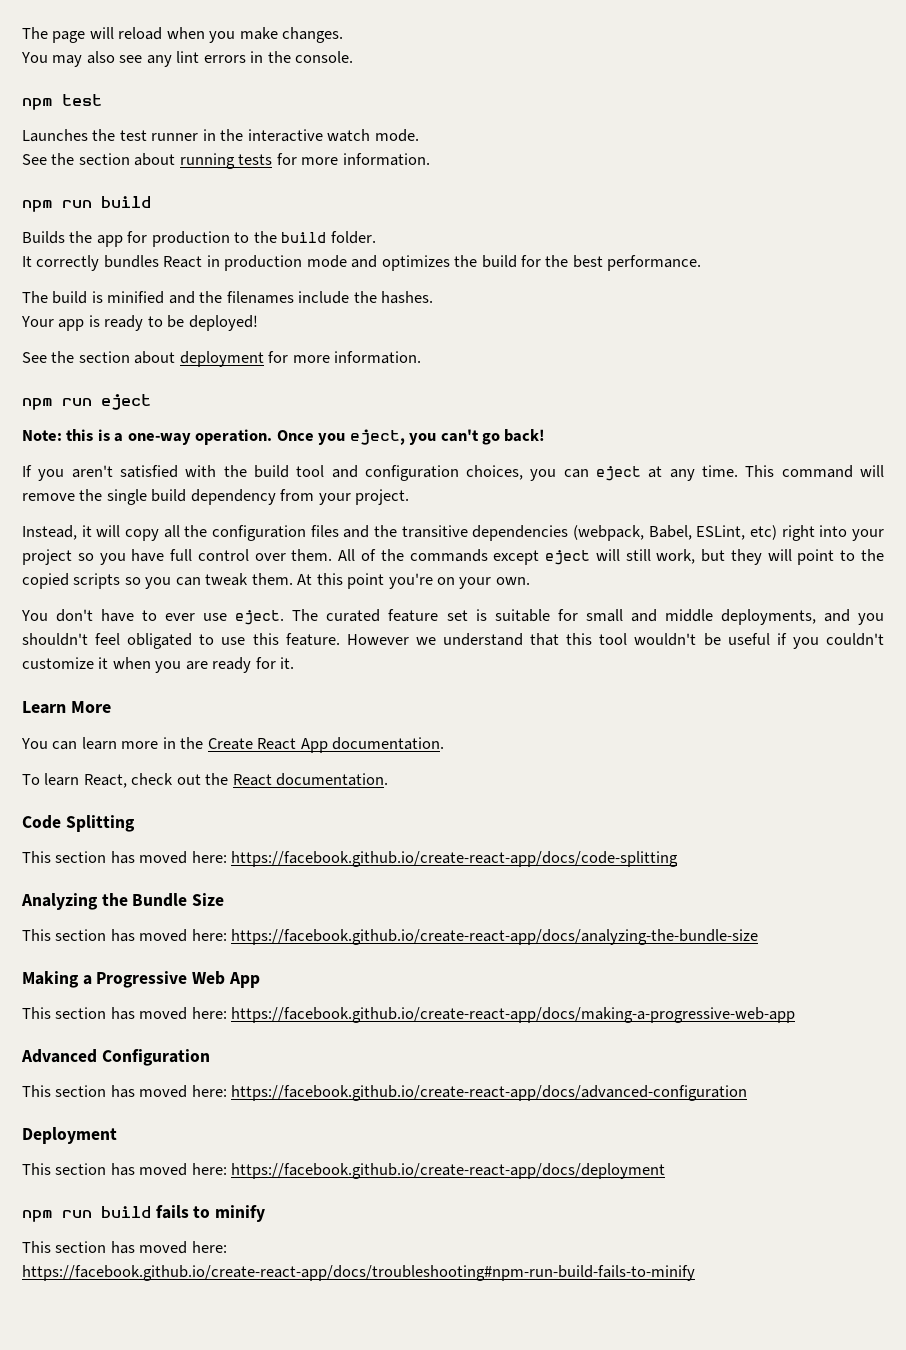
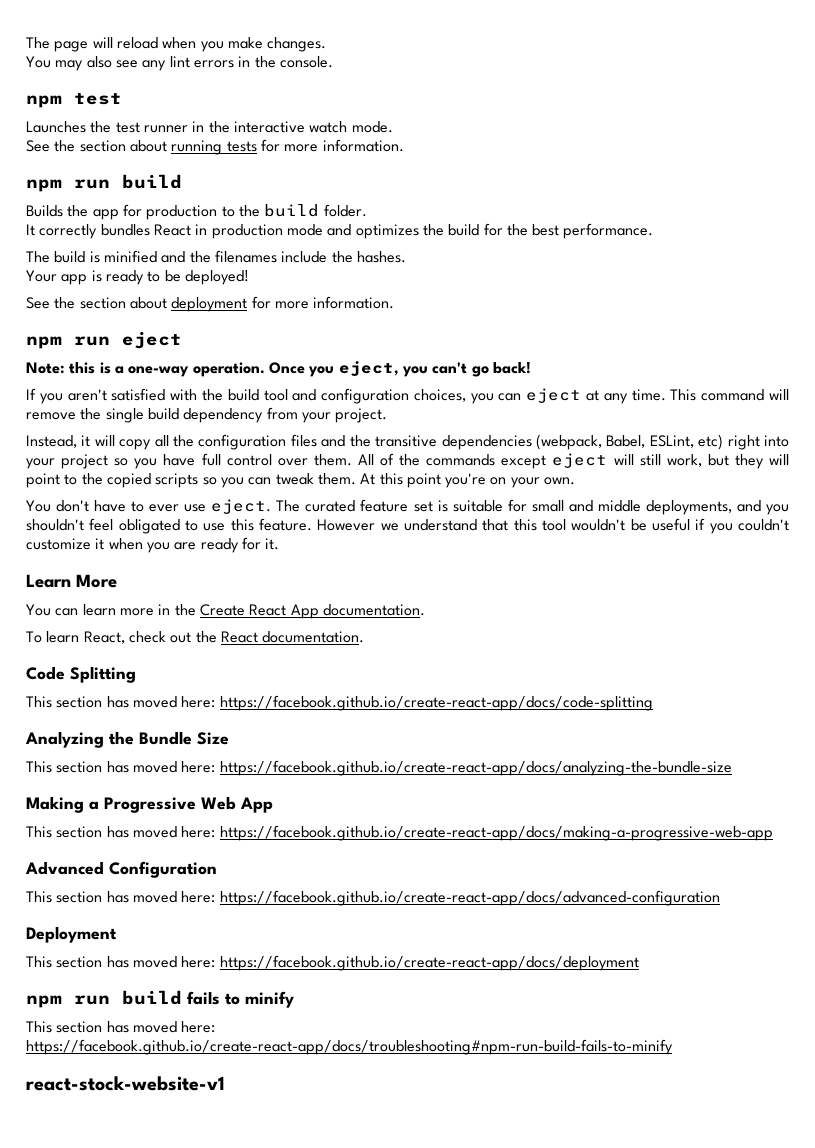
+ react-stock-website-v1

